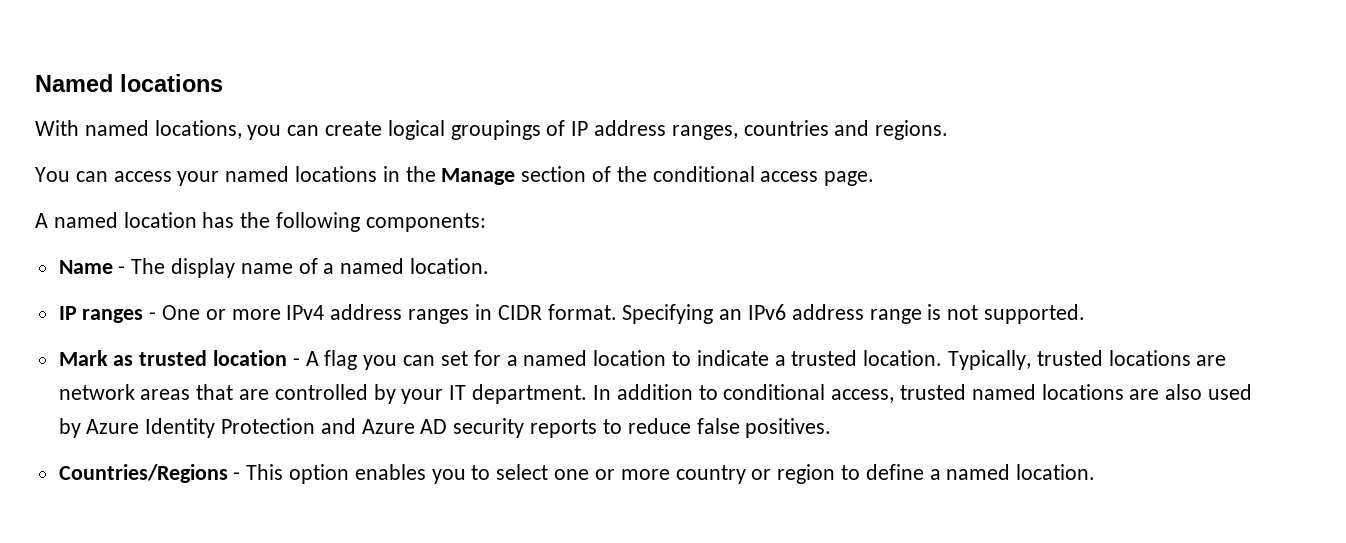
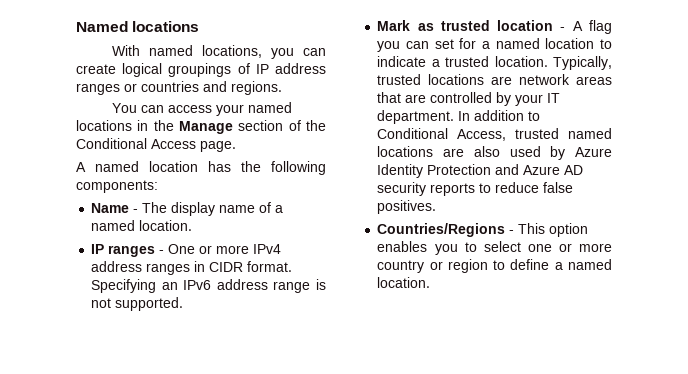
- With named locations, you can create logical groupings of IP address ranges, countries and regions.
+ With named locations, you can create logical groupings of IP address ranges or countries and regions.
- You can access your named locations in the Manage section of the conditional access page.
+ You can access your named locations in the Manage section of the Conditional Access page.
- In addition to conditional access, trusted named locations are also used by Azure Identity Protection and Azure AD security reports to reduce false positives.
+ In addition to Conditional Access, trusted named locations are also used by Azure Identity Protection and Azure AD security reports to reduce false positives.

